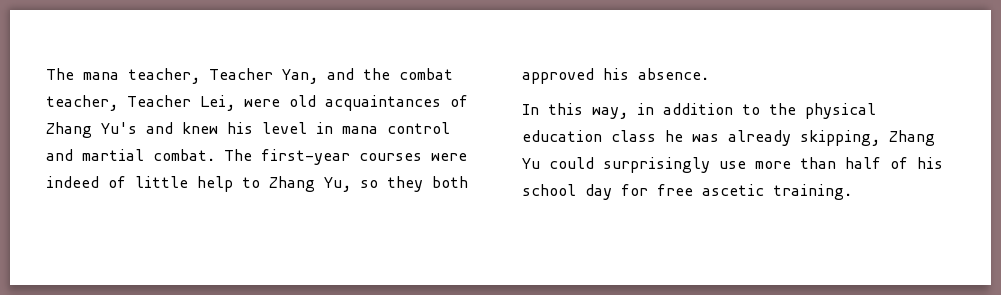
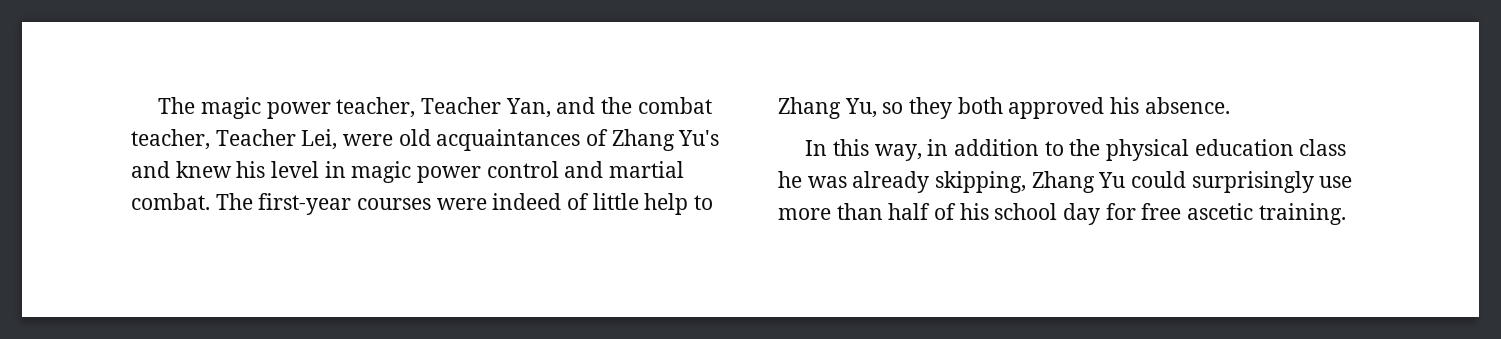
- The mana teacher, Teacher Yan, and the combat teacher, Teacher Lei, were old acquaintances of Zhang Yu's and knew his level in mana control and martial combat.
+ The magic power teacher, Teacher Yan, and the combat teacher, Teacher Lei, were old acquaintances of Zhang Yu's and knew his level in magic power control and martial combat.

